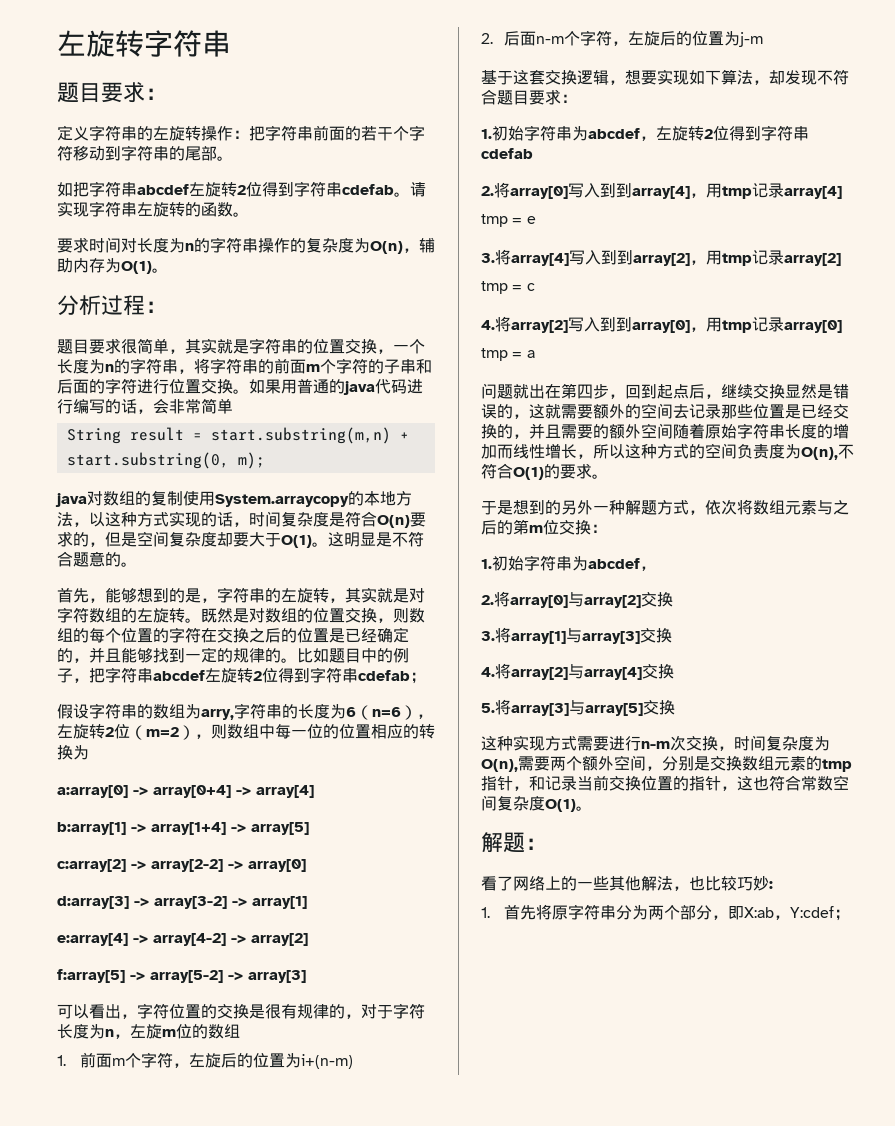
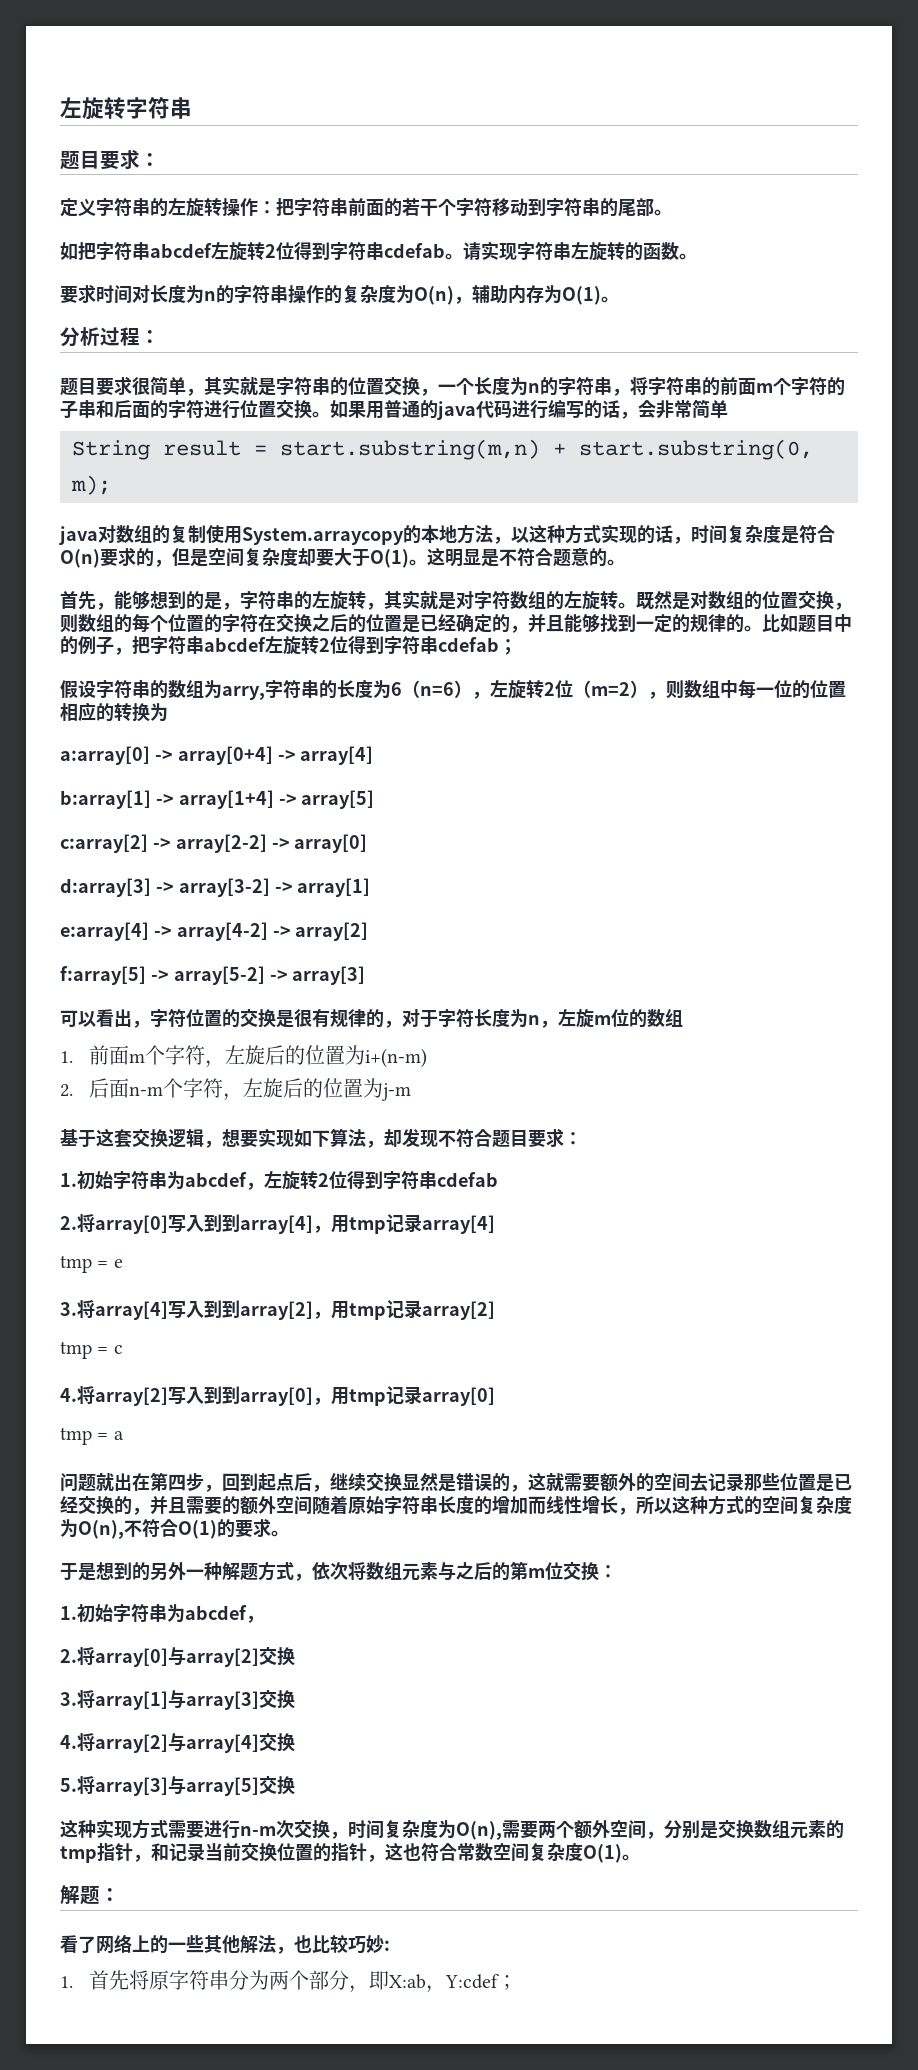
- 问题就出在第四步，回到起点后，继续交换显然是错误的，这就需要额外的空间去记录那些位置是已经交换的，并且需要的额外空间随着原始字符串长度的增加而线性增长，所以这种方式的空间负责度为O(n),不符合O(1)的要求。
+ 问题就出在第四步，回到起点后，继续交换显然是错误的，这就需要额外的空间去记录那些位置是已经交换的，并且需要的额外空间随着原始字符串长度的增加而线性增长，所以这种方式的空间复杂度为O(n),不符合O(1)的要求。

